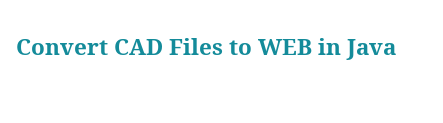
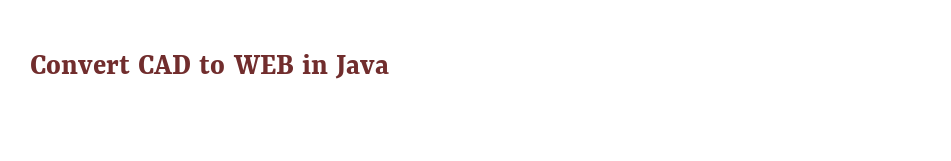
- Convert CAD Files to WEB in Java
+ Convert CAD to WEB in Java

